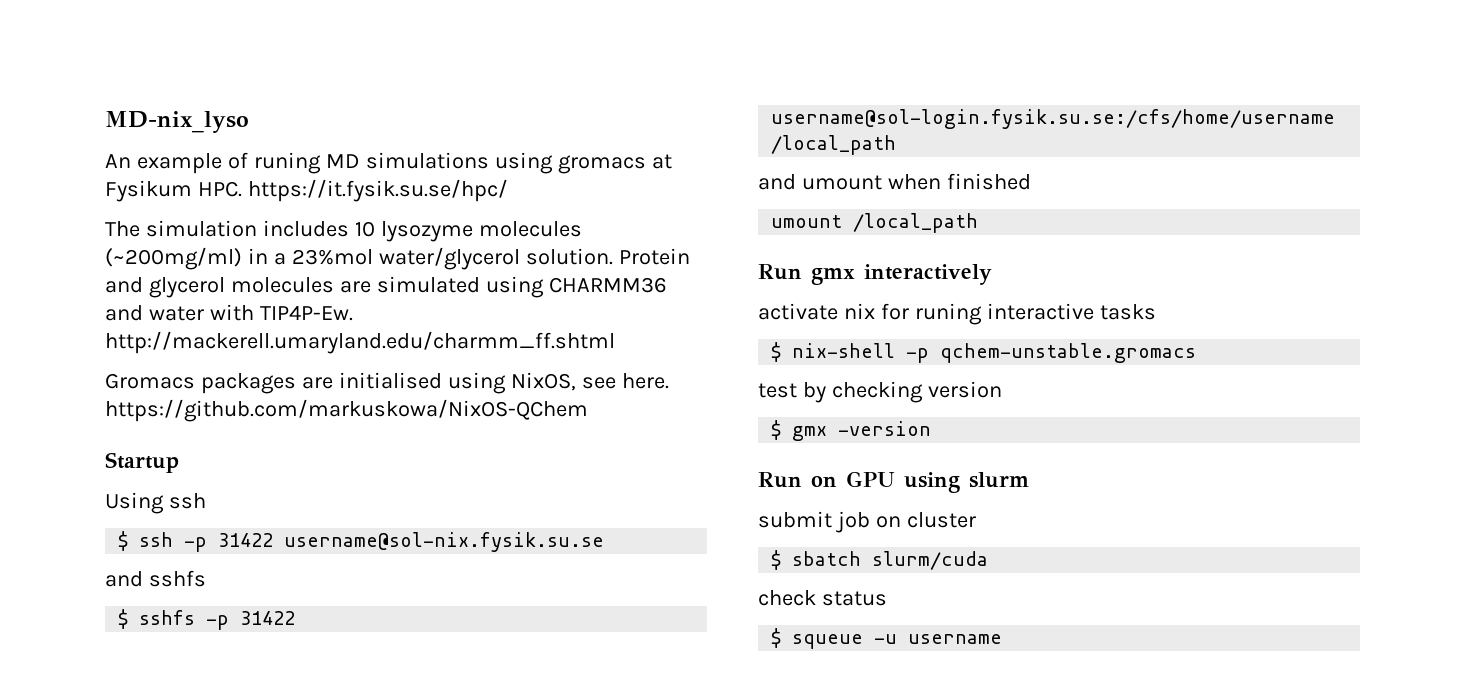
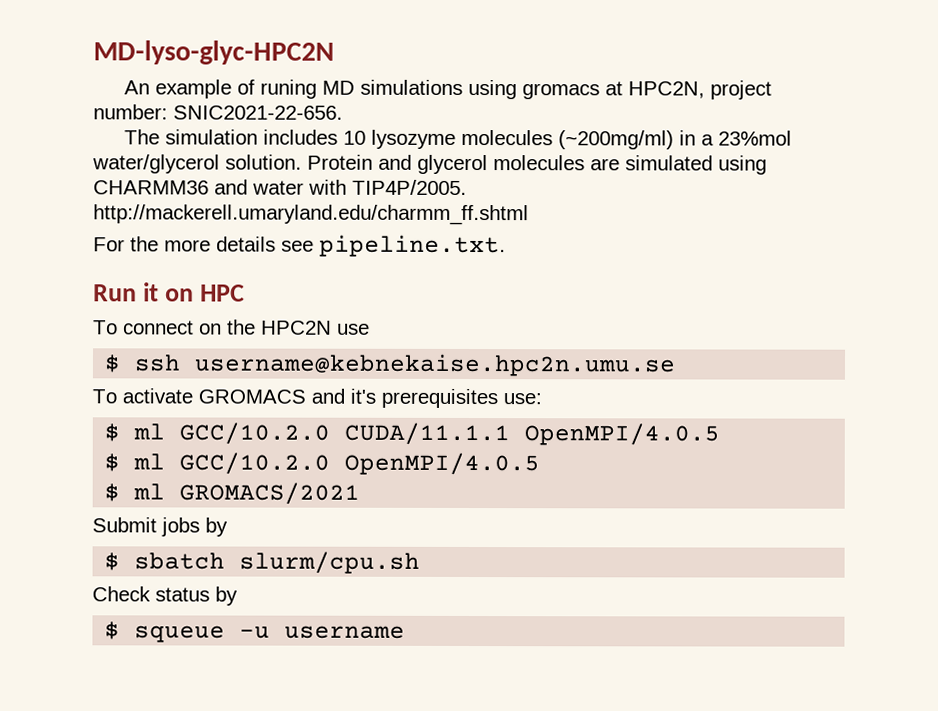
- MD-nix_lyso
+ MD-lyso-glyc-HPC2N
- An example of runing MD simulations using gromacs at Fysikum HPC. https://it.fysik.su.se/hpc/
+ An example of runing MD simulations using gromacs at HPC2N, project number: SNIC2021-22-656.
- Protein and glycerol molecules are simulated using CHARMM36 and water with TIP4P-Ew. http://mackerell.umaryland.edu/charmm_ff.shtml
+ Protein and glycerol molecules are simulated using CHARMM36 and water with TIP4P/2005. http://mackerell.umaryland.edu/charmm_ff.shtml
- Gromacs packages are initialised using NixOS, see here. https://github.com/markuskowa/NixOS-QChem
- Startup
- Using ssh
- $ ssh -p 31422 username@sol-nix.fysik.su.se
- and sshfs
- $ sshfs -p 31422 username@sol-login.fysik.su.se:/cfs/home/username /local_path
- and umount when finished
- umount /local_path
- Run gmx interactively
- activate nix for runing interactive tasks
- $ nix-shell -p qchem-unstable.gromacs
- test by checking version
- $ gmx -version
- Run on GPU using slurm
- submit job on cluster
+ For the more details see pipeline.txt.
+ Run it on HPC
+ To connect on the HPC2N use
+ $ ssh username@kebnekaise.hpc2n.umu.se
+ To activate GROMACS and it's prerequisites use:
+ $ ml GCC/10.2.0 CUDA/11.1.1 OpenMPI/4.0.5
+ $ ml GCC/10.2.0 OpenMPI/4.0.5
+ $ ml GROMACS/2021
+ Submit jobs by
- $ sbatch slurm/cuda
- check status
+ $ sbatch slurm/cpu.sh
+ Check status by

